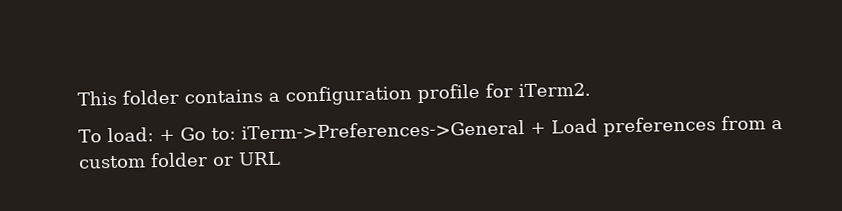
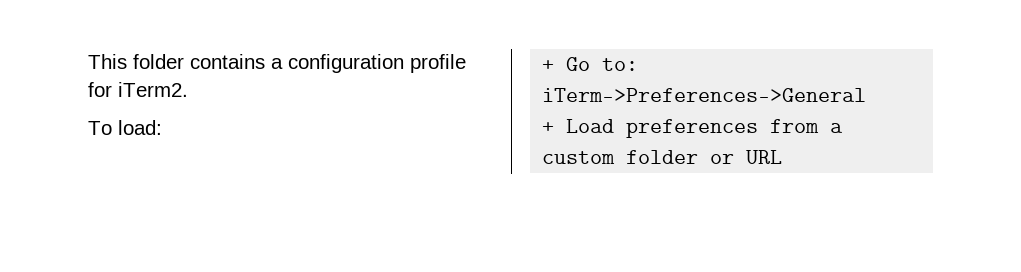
- To load: + Go to: iTerm->Preferences->General + Load preferences from a custom folder or URL
+ To load:
+ + Go to: iTerm->Preferences->General
+ + Load preferences from a custom folder or URL

